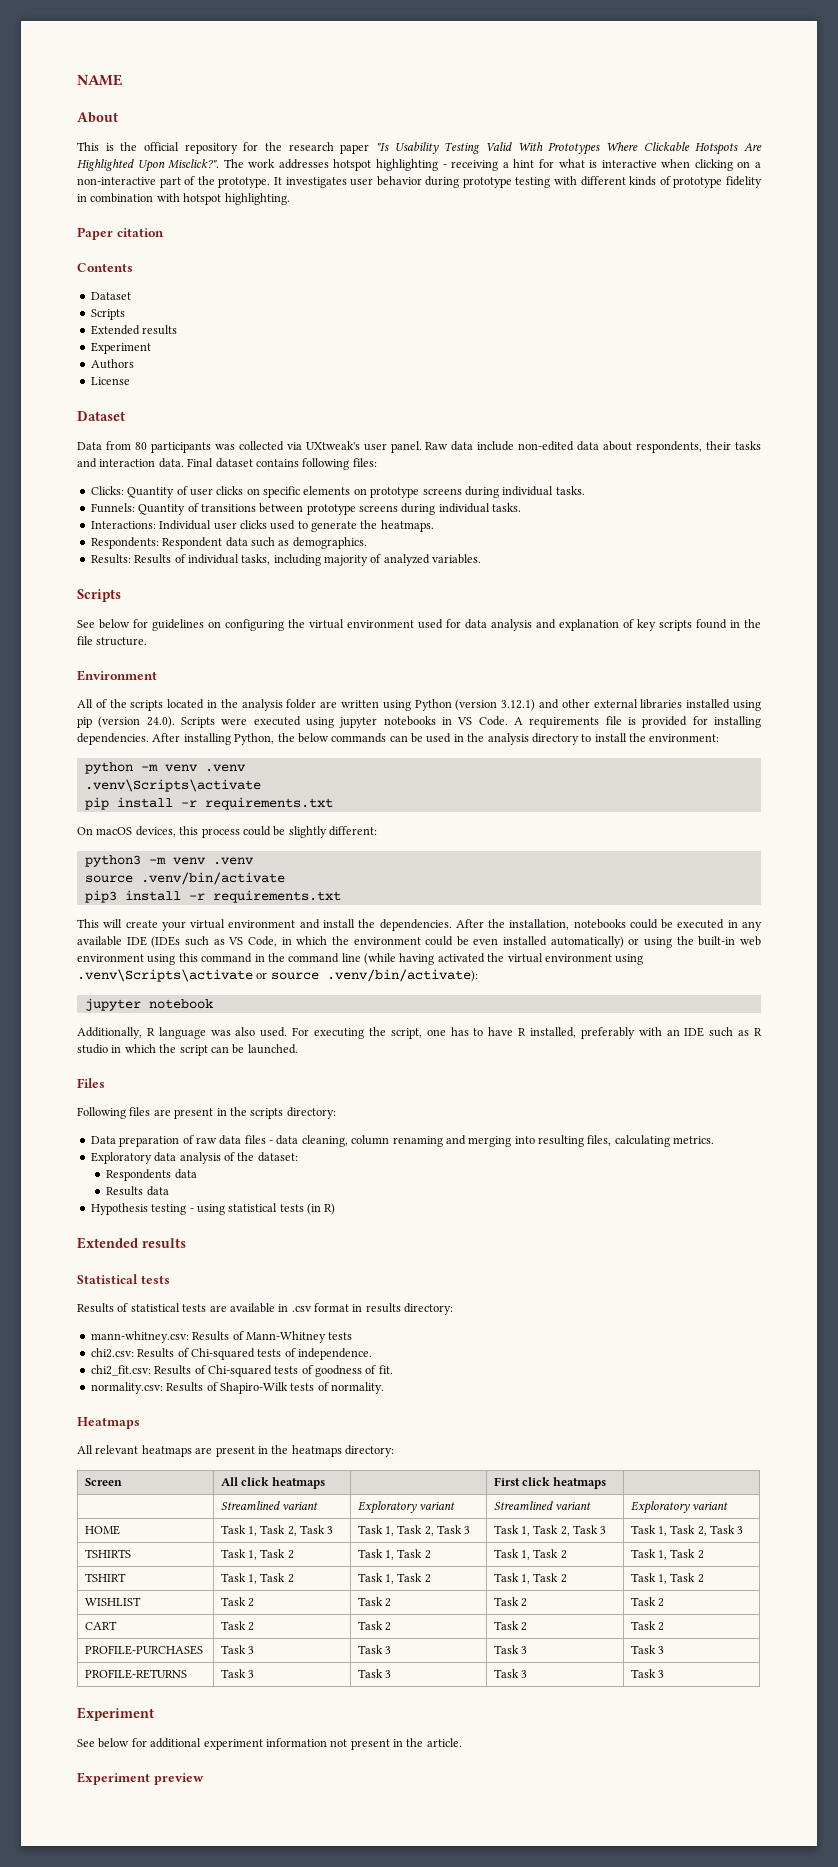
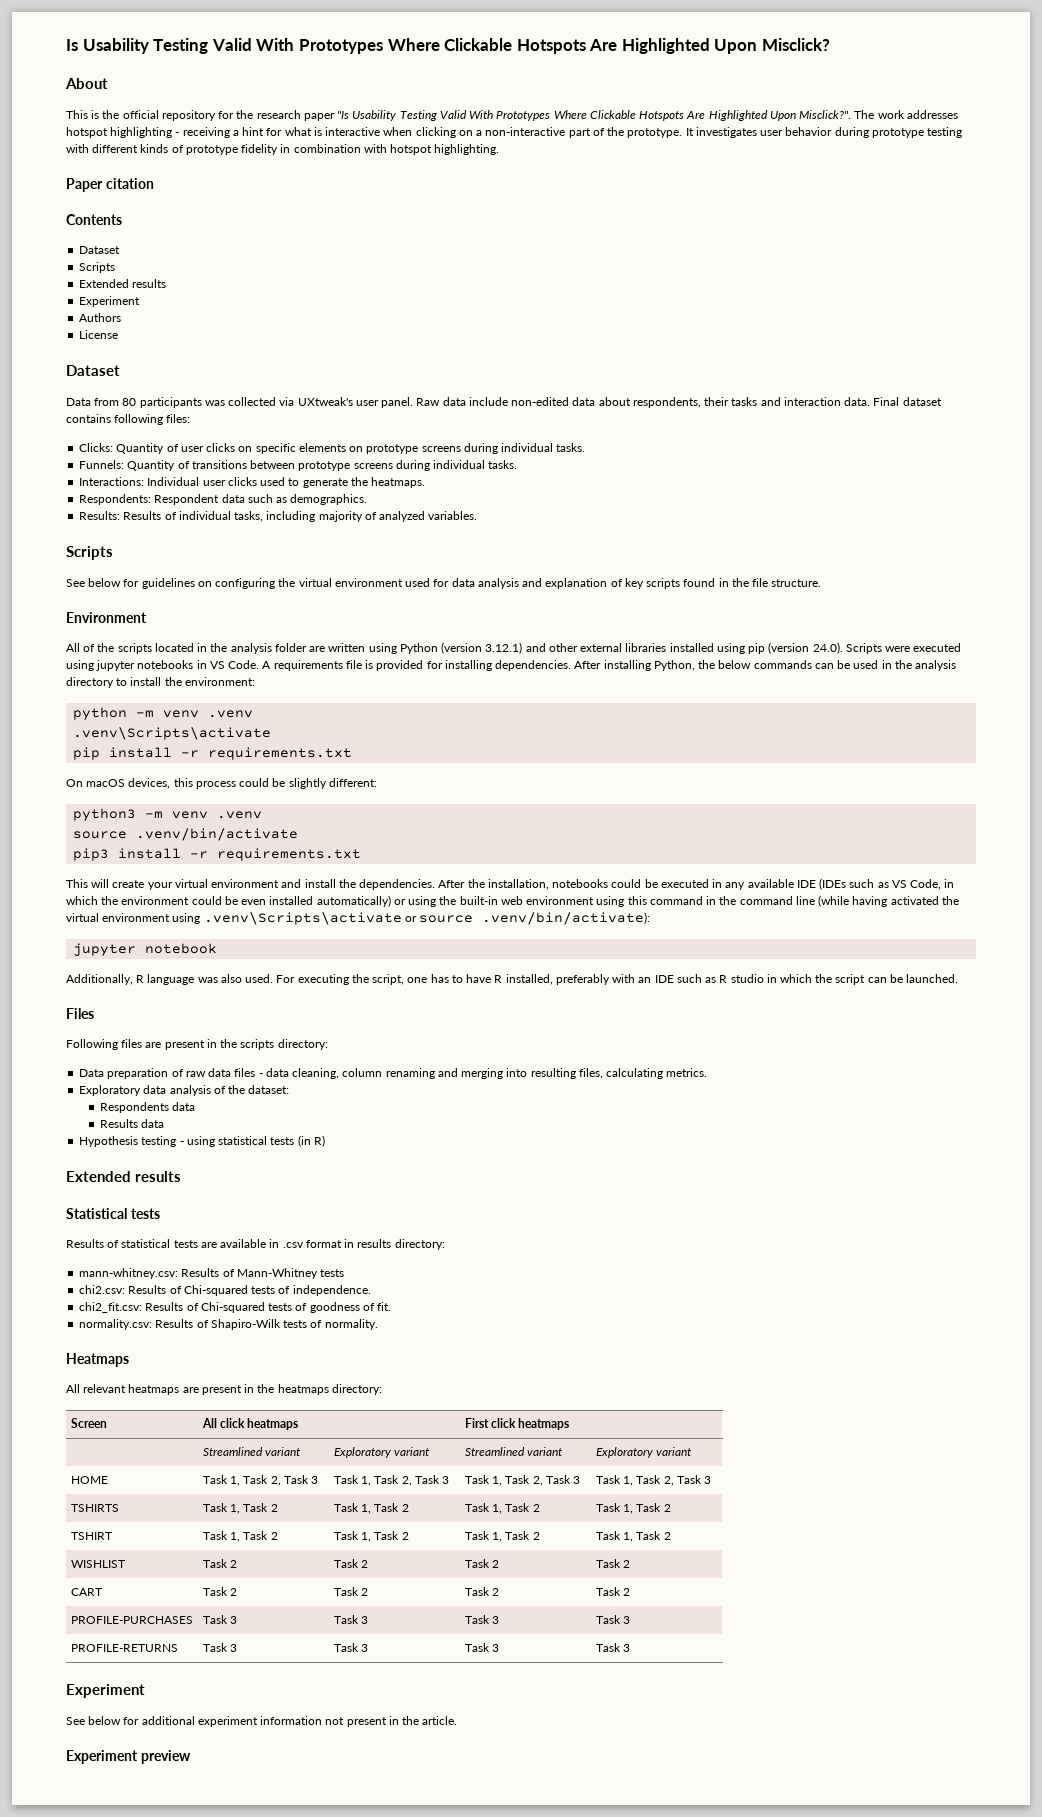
- NAME
+ Is Usability Testing Valid With Prototypes Where Clickable Hotspots Are Highlighted Upon Misclick?

